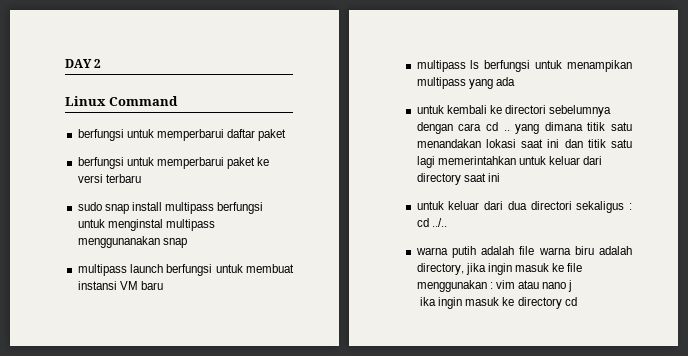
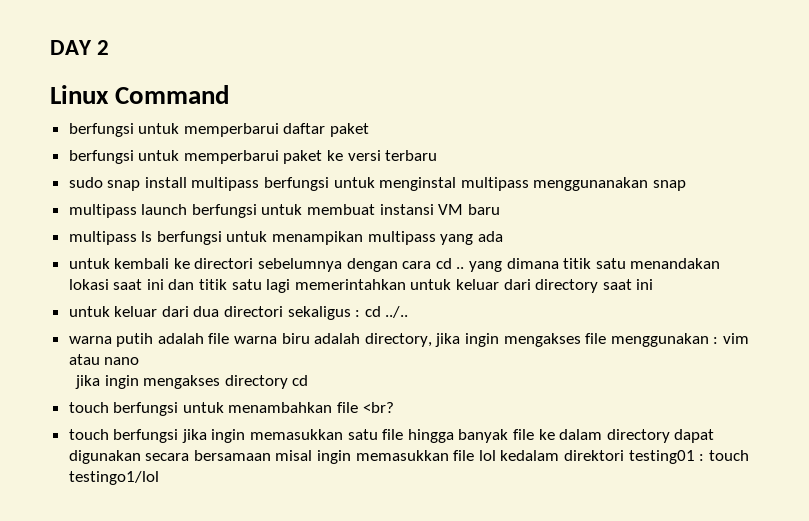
- warna putih adalah file warna biru adalah directory, jika ingin masuk ke file menggunakan : vim atau nano j
- ika ingin masuk ke directory cd
+ warna putih adalah file warna biru adalah directory, jika ingin mengakses file menggunakan : vim atau nano
+ jika ingin mengakses directory cd
+ touch berfungsi untuk menambahkan file <br?
+ touch berfungsi jika ingin memasukkan satu file hingga banyak file ke dalam directory dapat digunakan secara bersamaan misal ingin memasukkan file lol kedalam direktori testing01 : touch testingo1/lol

